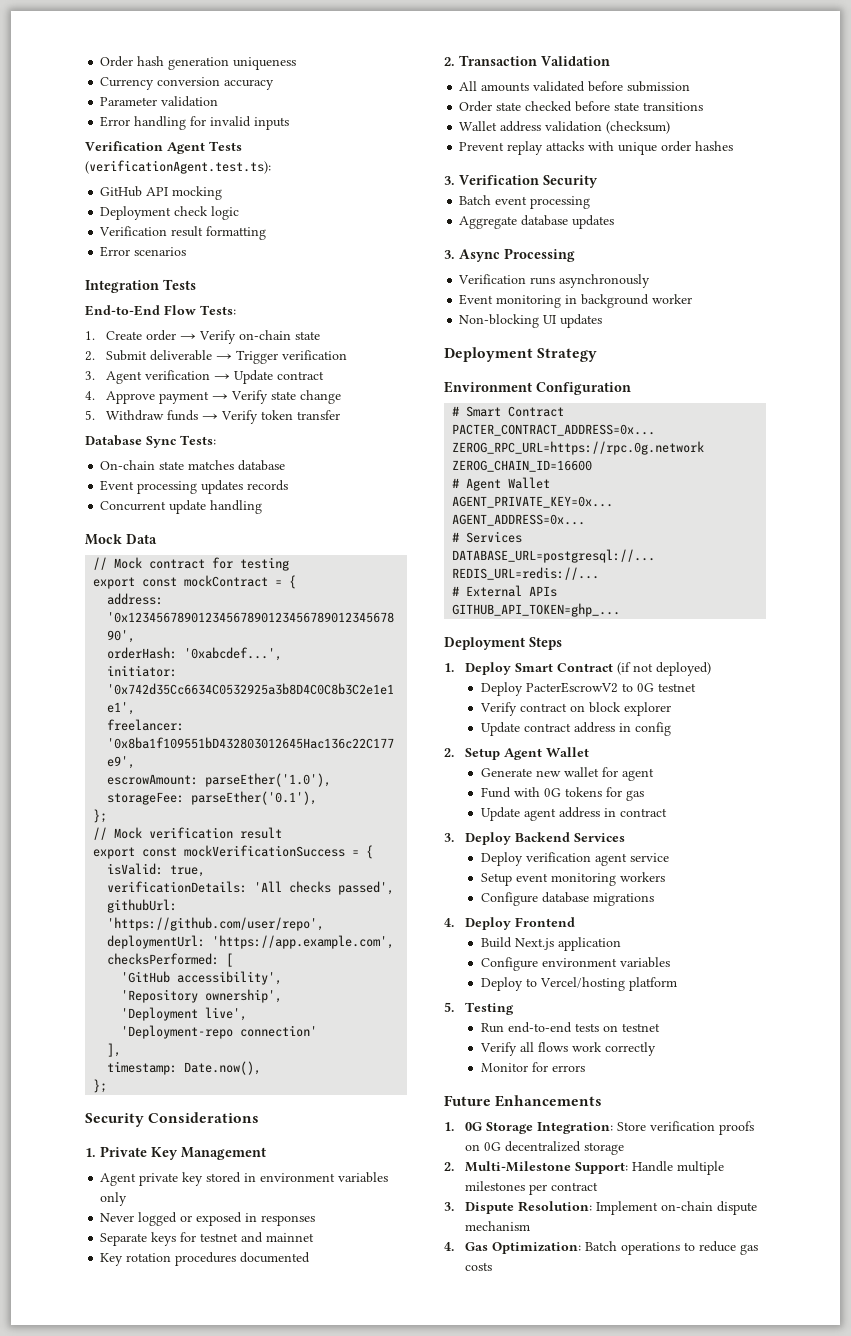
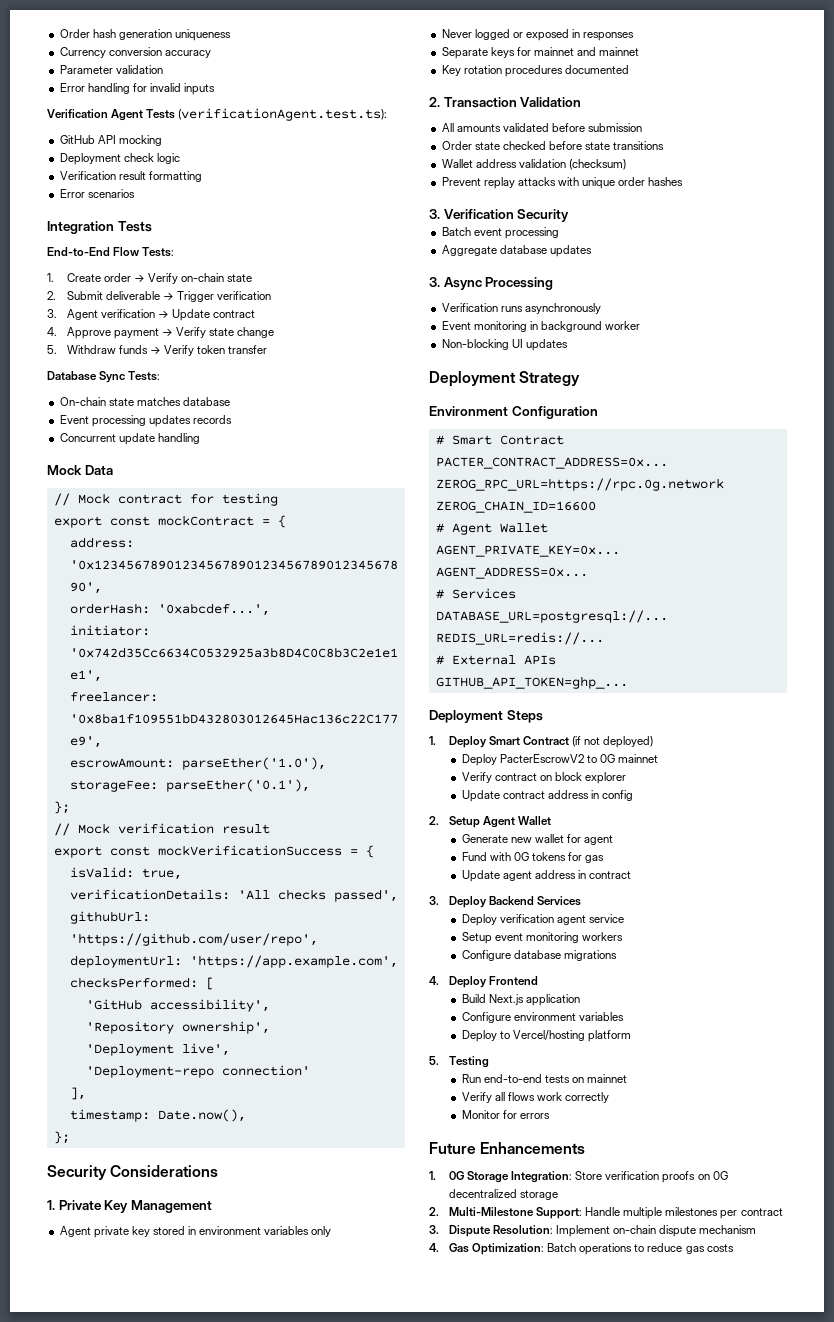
- Separate keys for testnet and mainnet
+ Separate keys for mainnet and mainnet
- Deploy PacterEscrowV2 to 0G testnet
+ Deploy PacterEscrowV2 to 0G mainnet
- Run end-to-end tests on testnet
+ Run end-to-end tests on mainnet

